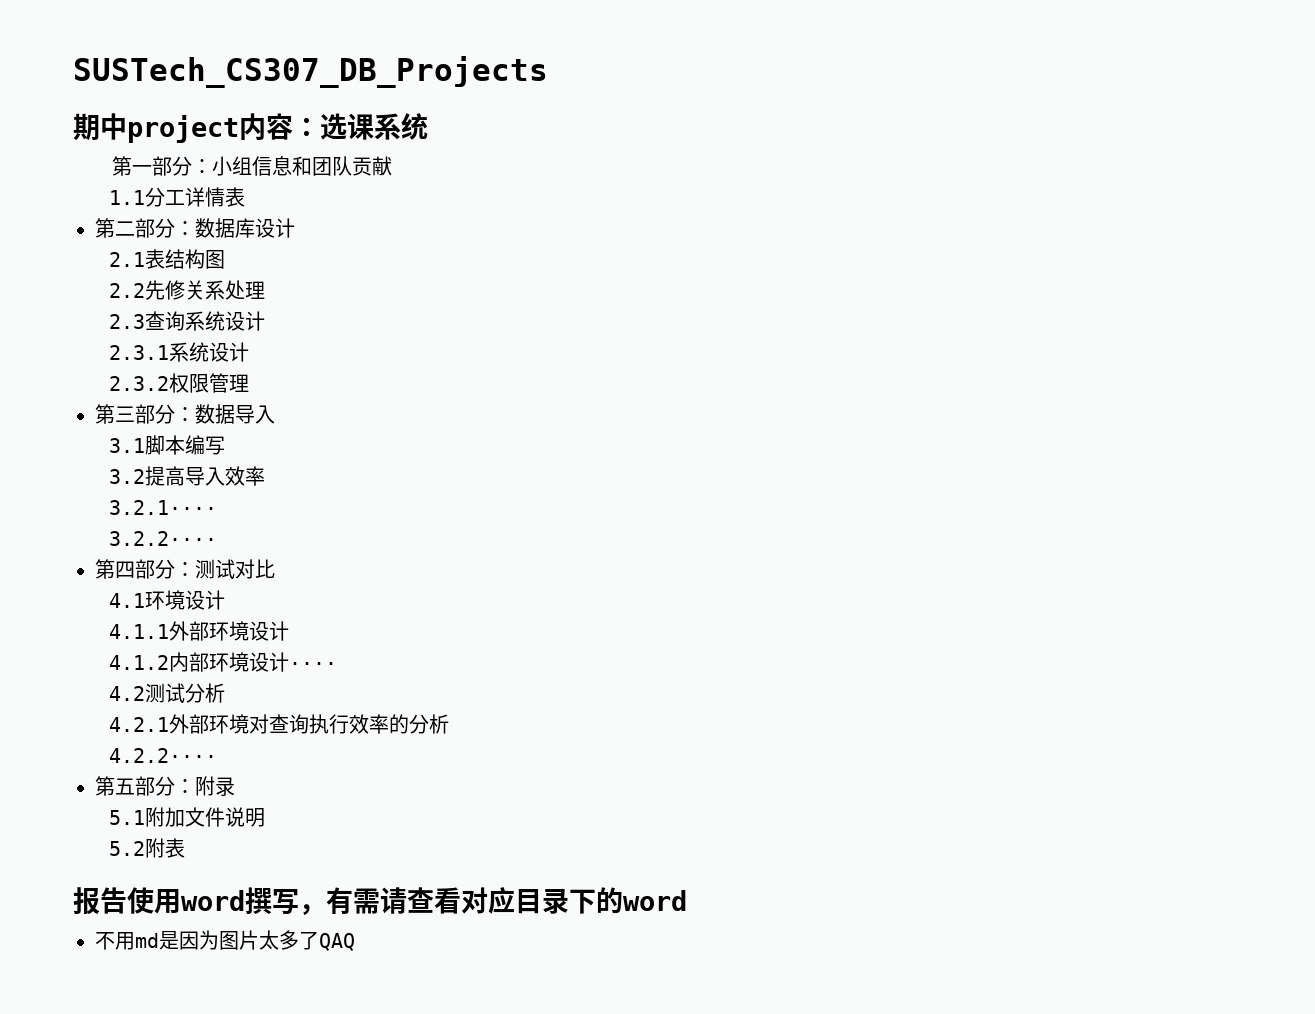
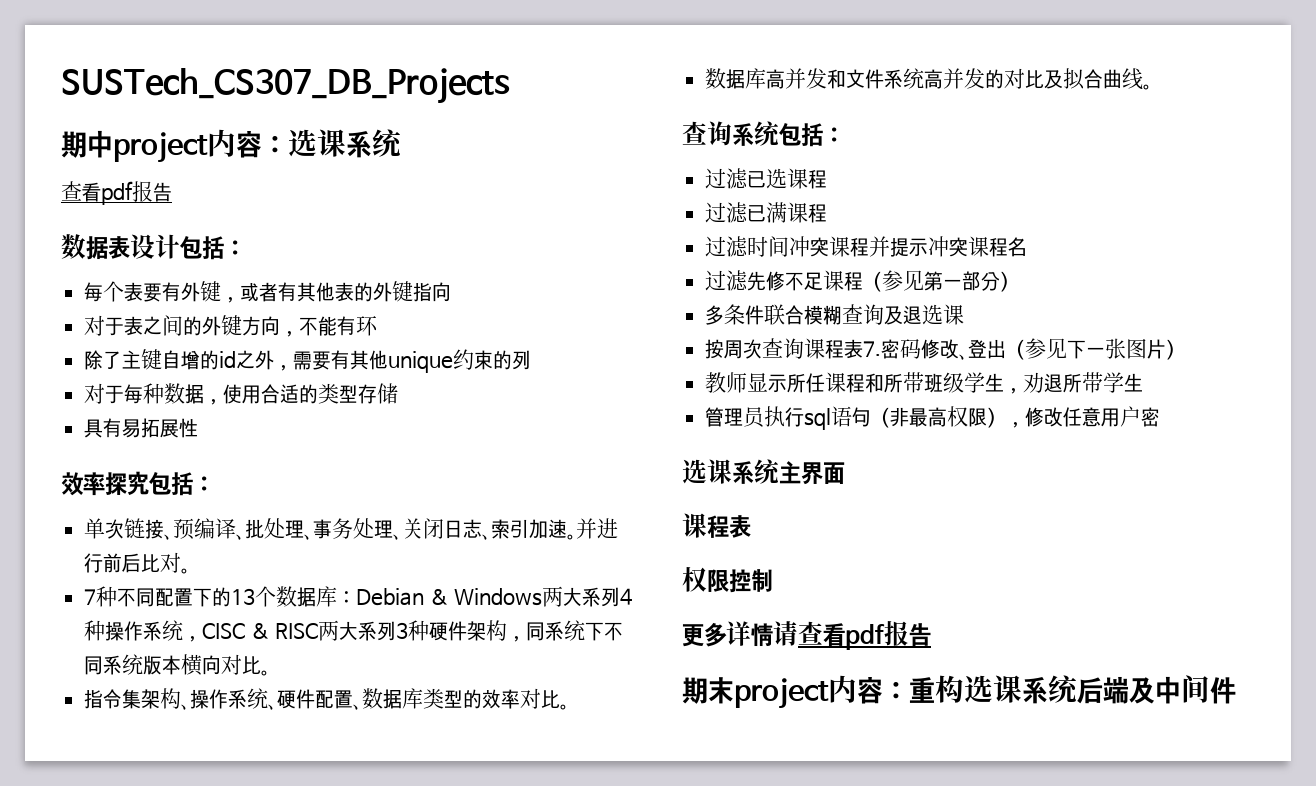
  期中project内容：选课系统
- 第一部分：小组信息和团队贡献
- 1.1分工详情表
- 第二部分：数据库设计
- 2.1表结构图
- 2.2先修关系处理
- 2.3查询系统设计
- 2.3.1系统设计
- 2.3.2权限管理
- 第三部分：数据导入
- 3.1脚本编写
- 3.2提高导入效率
- 3.2.1····
- 3.2.2····
- 第四部分：测试对比
- 4.1环境设计
- 4.1.1外部环境设计
- 4.1.2内部环境设计····
- 4.2测试分析
- 4.2.1外部环境对查询执行效率的分析
- 4.2.2····
- 第五部分：附录
- 5.1附加文件说明
- 5.2附表
- 报告使用word撰写，有需请查看对应目录下的word
- 不用md是因为图片太多了QAQ
+ 查看pdf报告
+ 数据表设计包括：
+ 每个表要有外键，或者有其他表的外键指向
+ 对于表之间的外键方向，不能有环
+ 除了主键自增的id之外，需要有其他unique约束的列
+ 对于每种数据，使用合适的类型存储
+ 具有易拓展性
+ 效率探究包括：
+ 单次链接、预编译、批处理、事务处理、关闭日志、索引加速。并进行前后比对。
+ 7种不同配置下的13个数据库：Debian & Windows两大系列4种操作系统，CISC & RISC两大系列3种硬件架构，同系统下不同系统版本横向对比。
+ 指令集架构、操作系统、硬件配置、数据库类型的效率对比。
+ 数据库高并发和文件系统高并发的对比及拟合曲线。
+ 查询系统包括：
+ 过滤已选课程
+ 过滤已满课程
+ 过滤时间冲突课程并提示冲突课程名
+ 过滤先修不足课程（参见第一部分）
+ 多条件联合模糊查询及退选课
+ 按周次查询课程表7.密码修改、登出（参见下一张图片）
+ 教师显示所任课程和所带班级学生，劝退所带学生
+ 管理员执行sql语句（非最高权限），修改任意用户密
+ 选课系统主界面
+ 课程表
+ 权限控制
+ 更多详情请查看pdf报告
+ 期末project内容：重构选课系统后端及中间件

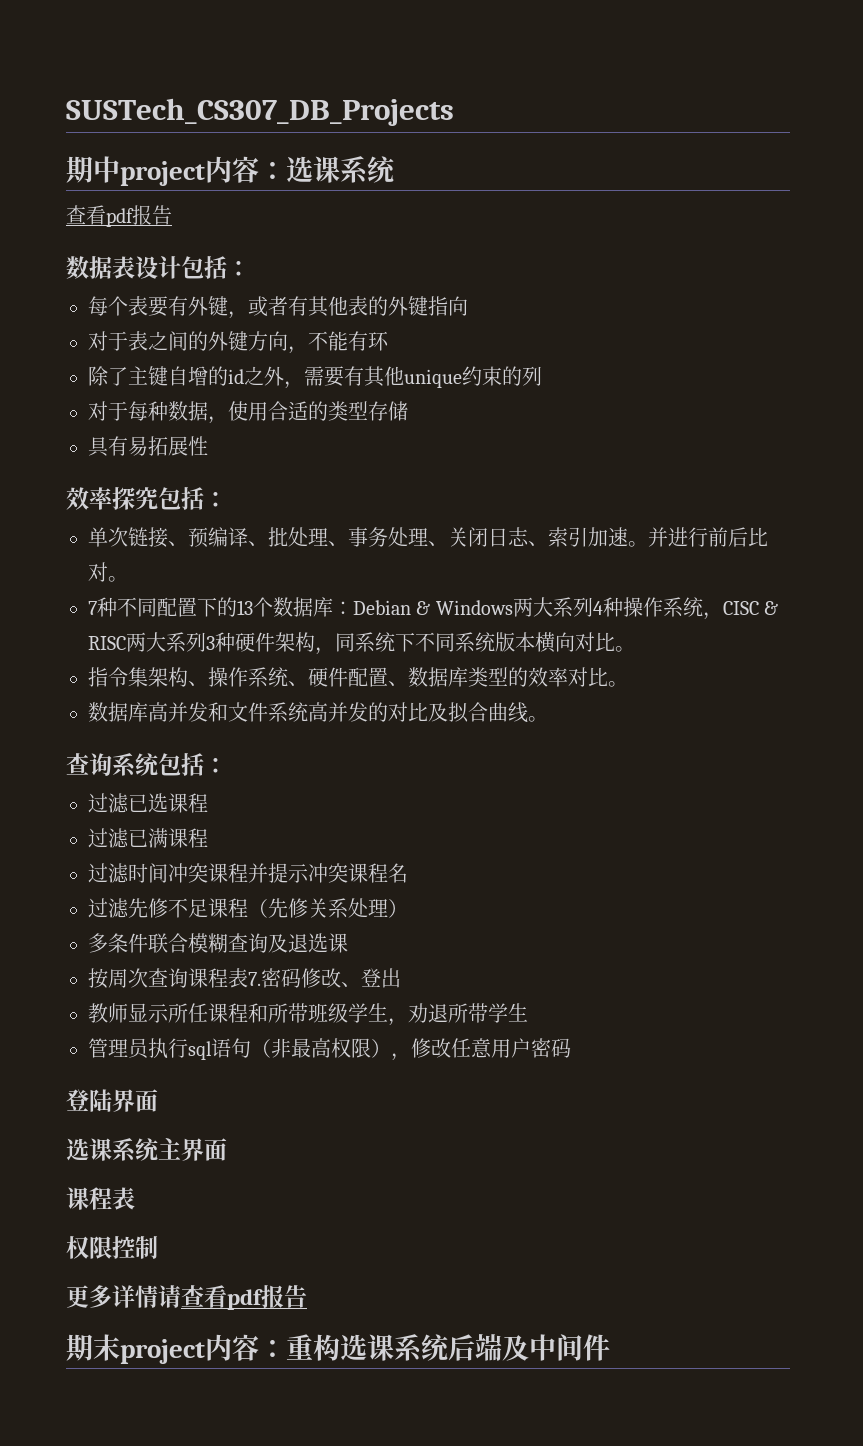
- 过滤先修不足课程（参见第一部分）
+ 过滤先修不足课程（先修关系处理）
- 按周次查询课程表7.密码修改、登出（参见下一张图片）
+ 按周次查询课程表7.密码修改、登出
- 管理员执行sql语句（非最高权限），修改任意用户密
+ 管理员执行sql语句（非最高权限），修改任意用户密码
+ 登陆界面

